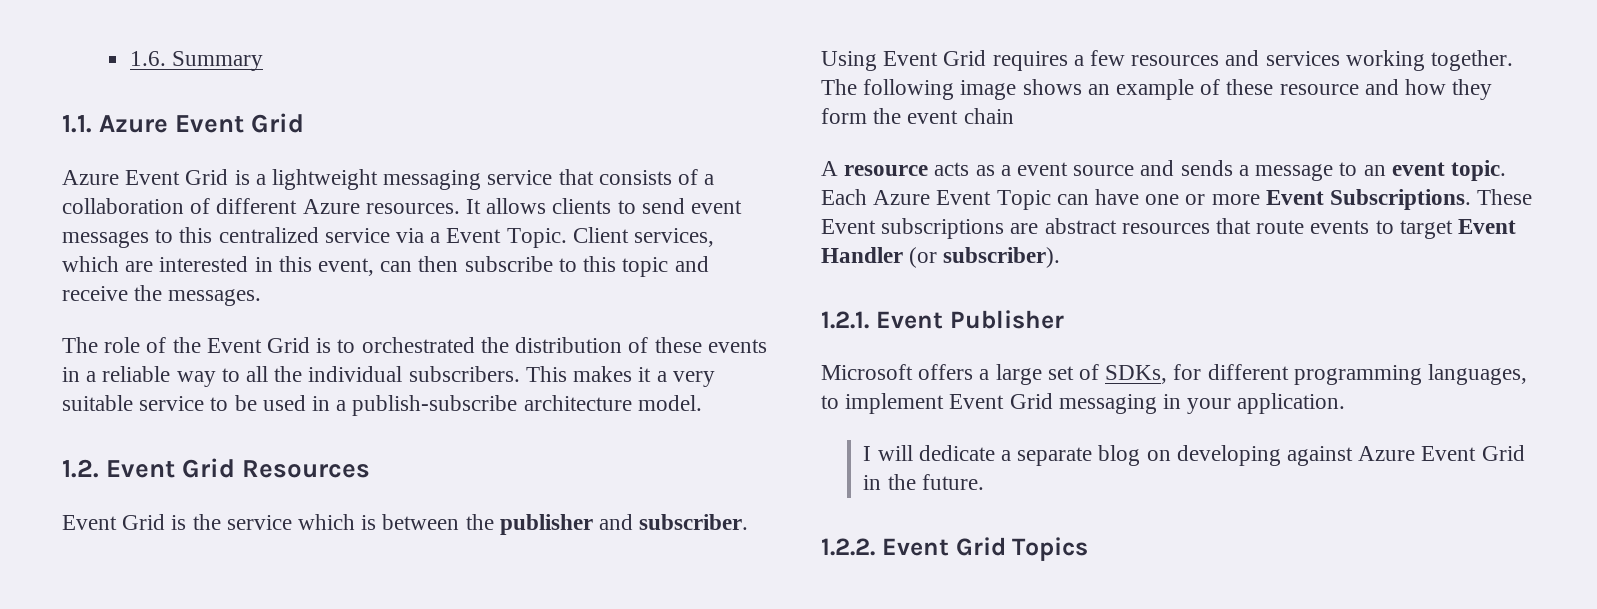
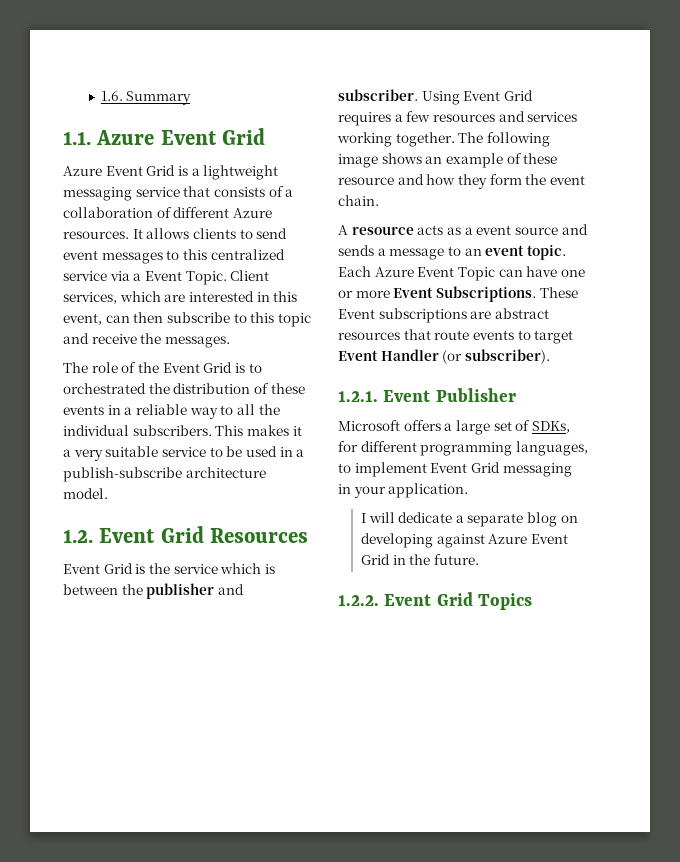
- The following image shows an example of these resource and how they form the event chain
+ The following image shows an example of these resource and how they form the event chain.

